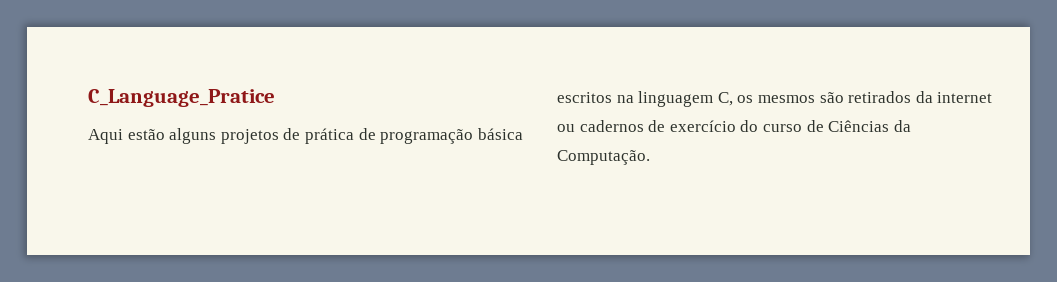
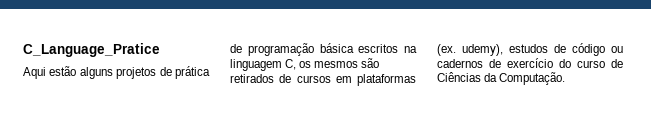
- Aqui estão alguns projetos de prática de programação básica escritos na linguagem C, os mesmos são retirados da internet ou cadernos de exercício do curso de Ciências da Computação.
+ Aqui estão alguns projetos de prática de programação básica escritos na linguagem C, os mesmos são retirados de cursos em plataformas (ex. udemy), estudos de código ou cadernos de exercício do curso de Ciências da Computação.

